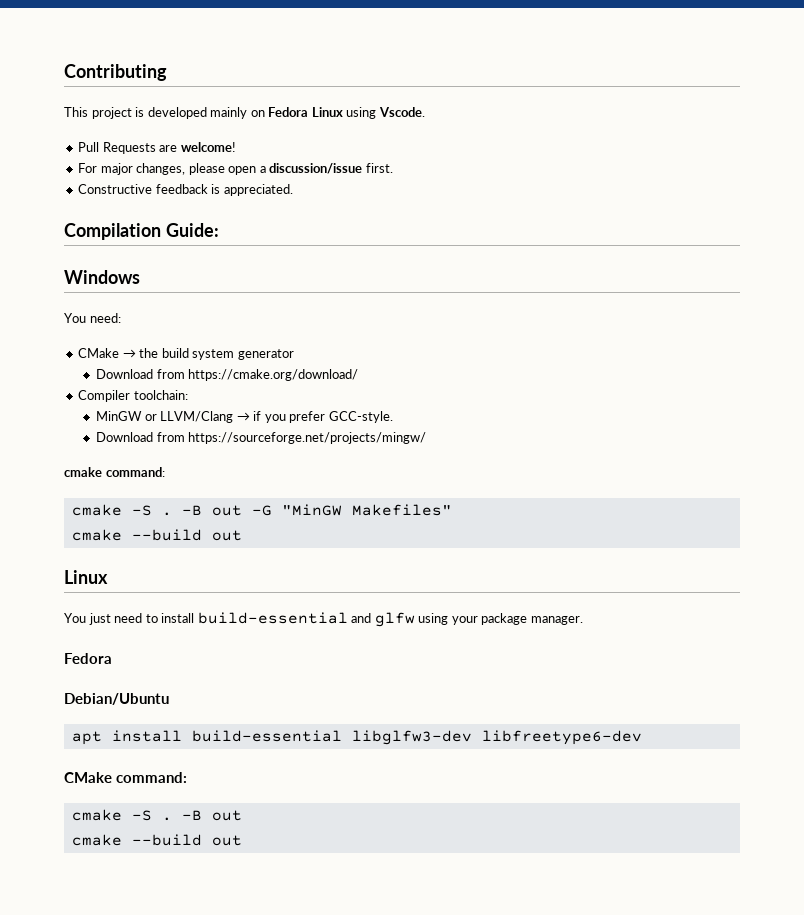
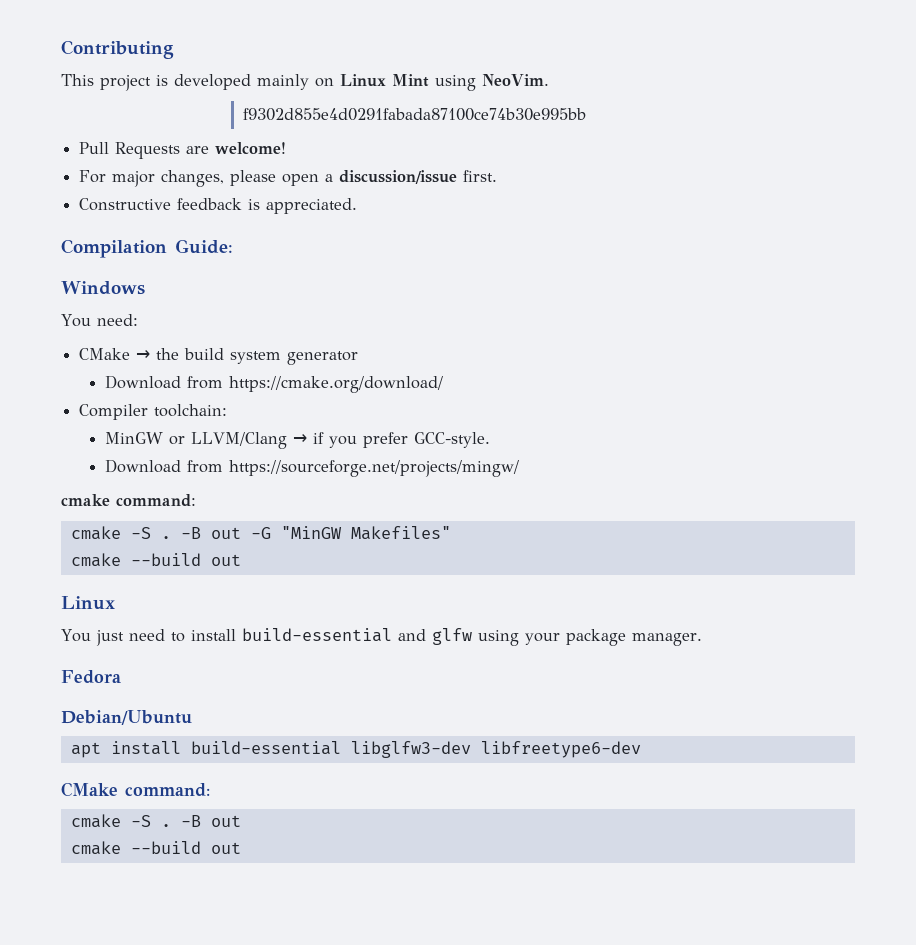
- This project is developed mainly on Fedora Linux using Vscode.
+ This project is developed mainly on Linux Mint using NeoVim.
+ f9302d855e4d0291fabada87100ce74b30e995bb

